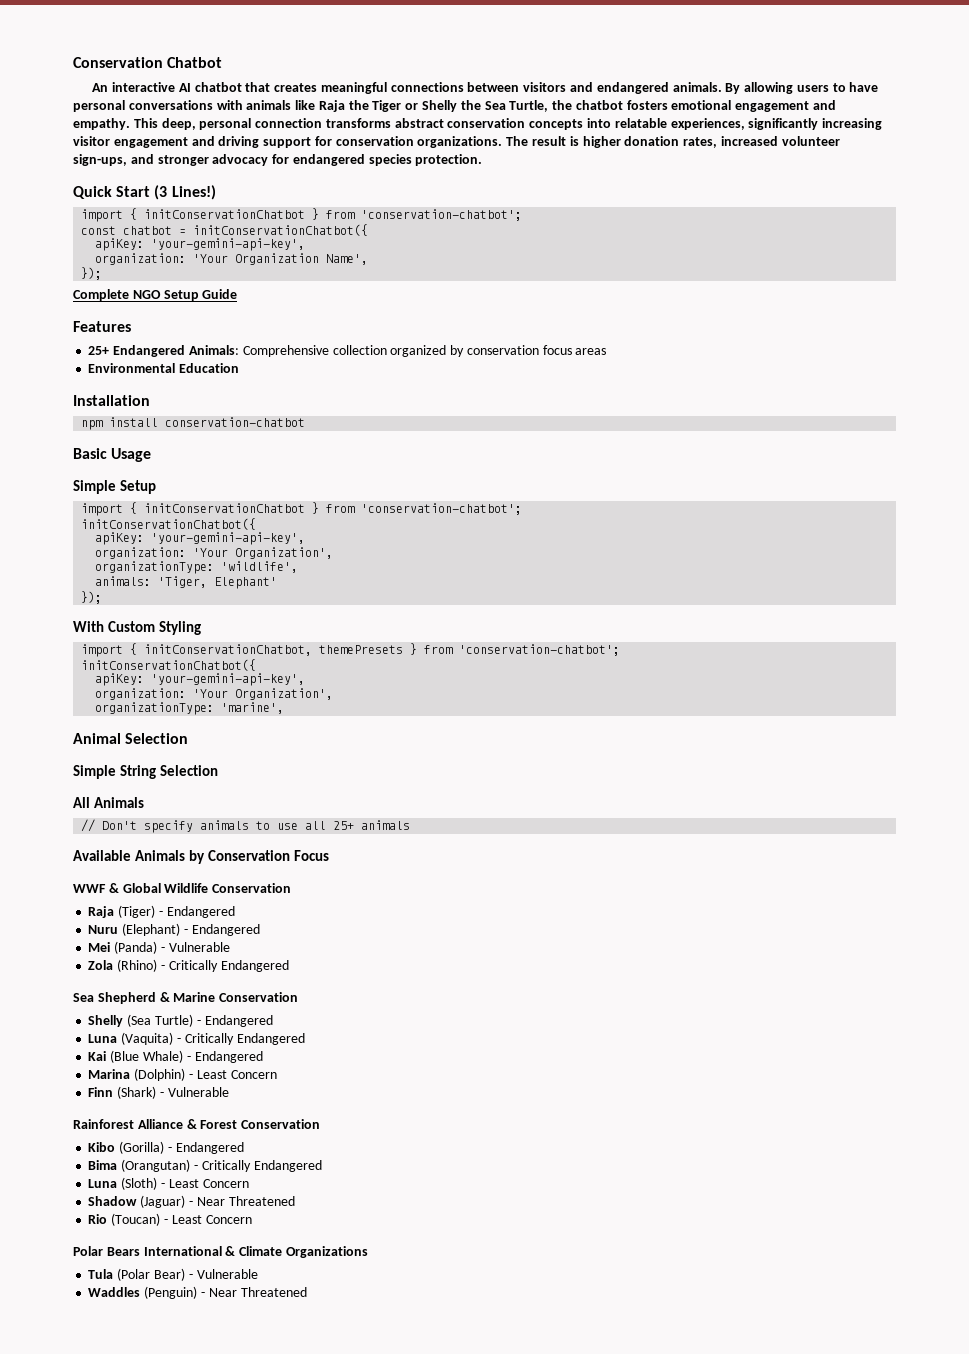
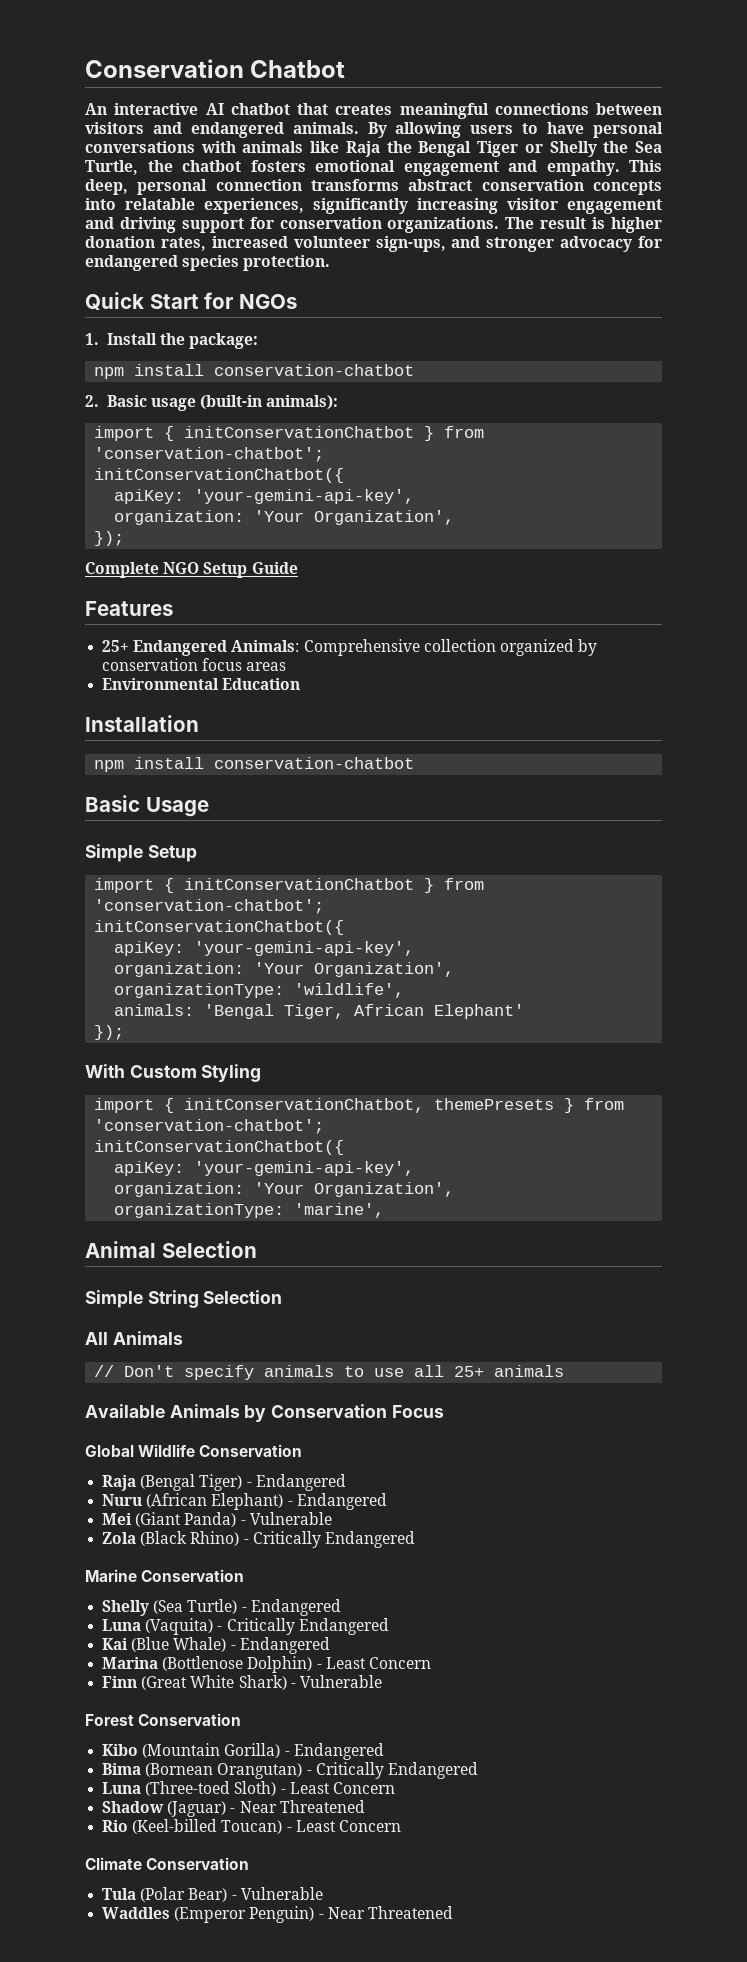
- By allowing users to have personal conversations with animals like Raja the Tiger or Shelly the Sea Turtle, the chatbot fosters emotional engagement and empathy.
+ By allowing users to have personal conversations with animals like Raja the Bengal Tiger or Shelly the Sea Turtle, the chatbot fosters emotional engagement and empathy.
- Quick Start (3 Lines!)
+ Quick Start for NGOs
+ 1. Install the package:
+ npm install conservation-chatbot
+ 2. Basic usage (built-in animals):
  import { initConservationChatbot } from 'conservation-chatbot';
- const chatbot = initConservationChatbot({
+ initConservationChatbot({
  apiKey: 'your-gemini-api-key',
- organization: 'Your Organization Name',
+ organization: 'Your Organization',
- animals: 'Tiger, Elephant'
+ animals: 'Bengal Tiger, African Elephant'
- WWF & Global Wildlife Conservation
+ Global Wildlife Conservation
- Raja (Tiger) - Endangered
+ Raja (Bengal Tiger) - Endangered
- Nuru (Elephant) - Endangered
+ Nuru (African Elephant) - Endangered
- Mei (Panda) - Vulnerable
+ Mei (Giant Panda) - Vulnerable
- Zola (Rhino) - Critically Endangered
- Sea Shepherd & Marine Conservation
+ Zola (Black Rhino) - Critically Endangered
+ Marine Conservation
- Marina (Dolphin) - Least Concern
+ Marina (Bottlenose Dolphin) - Least Concern
- Finn (Shark) - Vulnerable
- Rainforest Alliance & Forest Conservation
+ Finn (Great White Shark) - Vulnerable
+ Forest Conservation
- Kibo (Gorilla) - Endangered
+ Kibo (Mountain Gorilla) - Endangered
- Bima (Orangutan) - Critically Endangered
+ Bima (Bornean Orangutan) - Critically Endangered
- Luna (Sloth) - Least Concern
+ Luna (Three-toed Sloth) - Least Concern
- Rio (Toucan) - Least Concern
- Polar Bears International & Climate Organizations
+ Rio (Keel-billed Toucan) - Least Concern
+ Climate Conservation
- Waddles (Penguin) - Near Threatened
+ Waddles (Emperor Penguin) - Near Threatened

